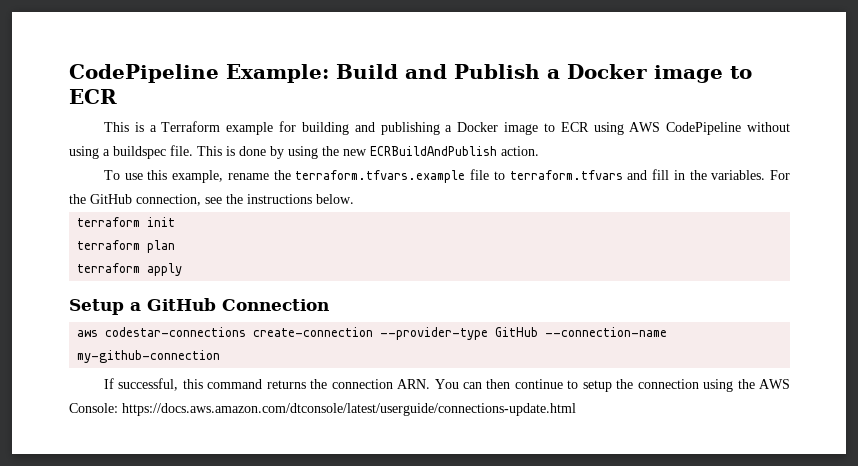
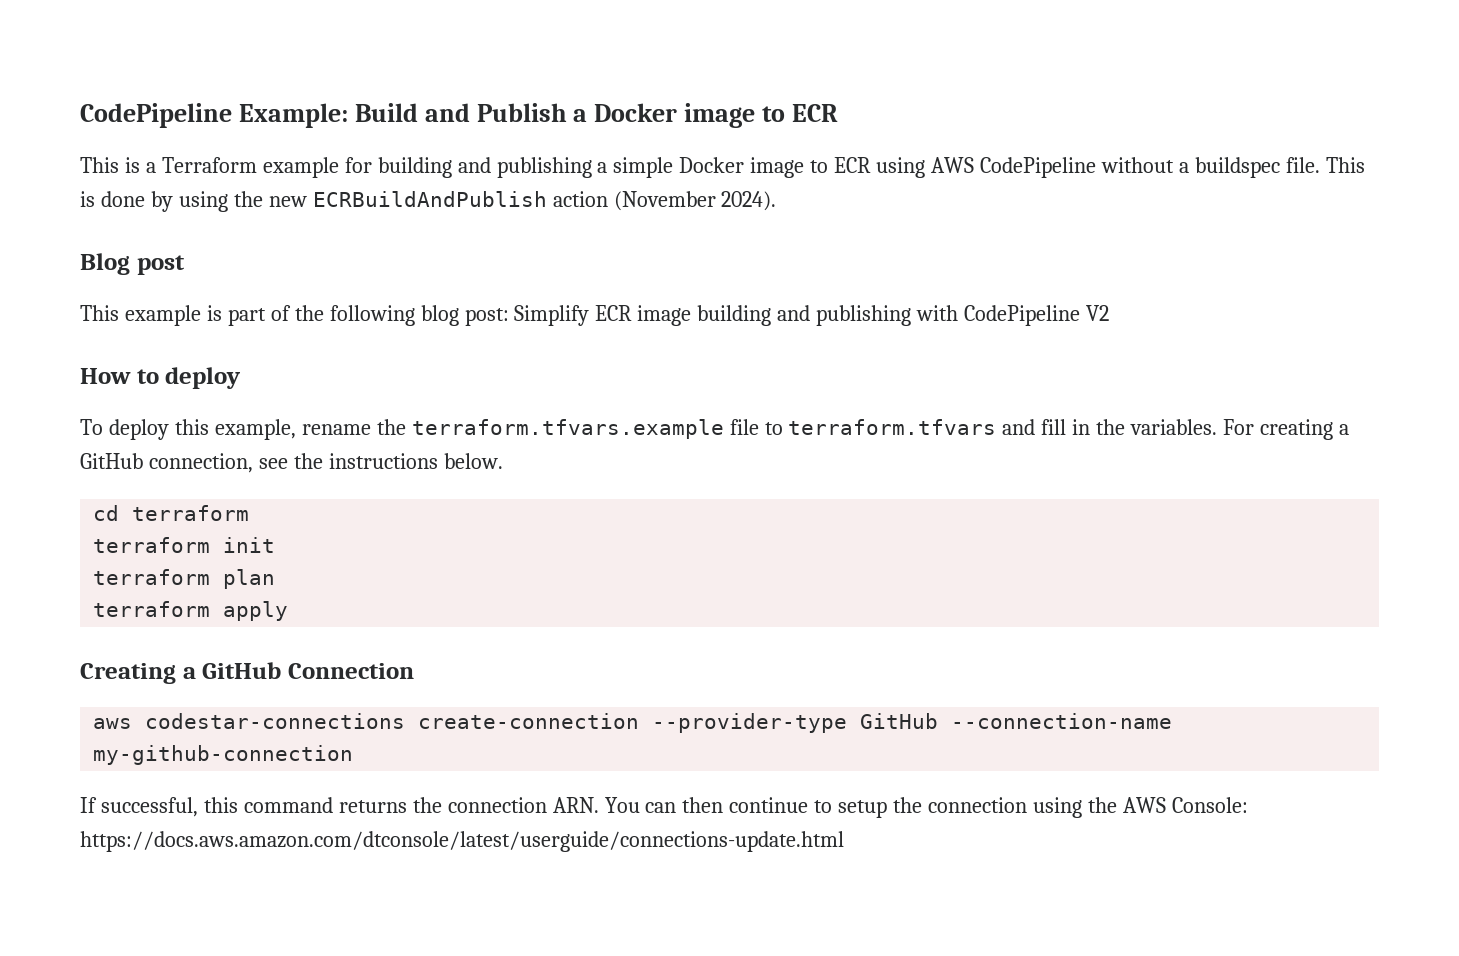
- This is a Terraform example for building and publishing a Docker image to ECR using AWS CodePipeline without using a buildspec file.
+ This is a Terraform example for building and publishing a simple Docker image to ECR using AWS CodePipeline without a buildspec file.
- This is done by using the new ECRBuildAndPublish action.
+ This is done by using the new ECRBuildAndPublish action (November 2024).
+ Blog post
+ This example is part of the following blog post: Simplify ECR image building and publishing with CodePipeline V2
+ How to deploy
- To use this example, rename the terraform.tfvars.example file to terraform.tfvars and fill in the variables.
+ To deploy this example, rename the terraform.tfvars.example file to terraform.tfvars and fill in the variables.
- For the GitHub connection, see the instructions below.
+ For creating a GitHub connection, see the instructions below.
+ cd terraform
- Setup a GitHub Connection
+ Creating a GitHub Connection

